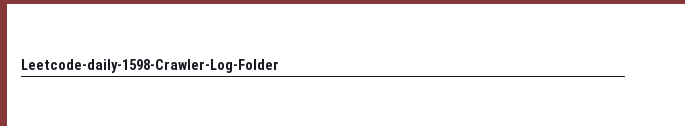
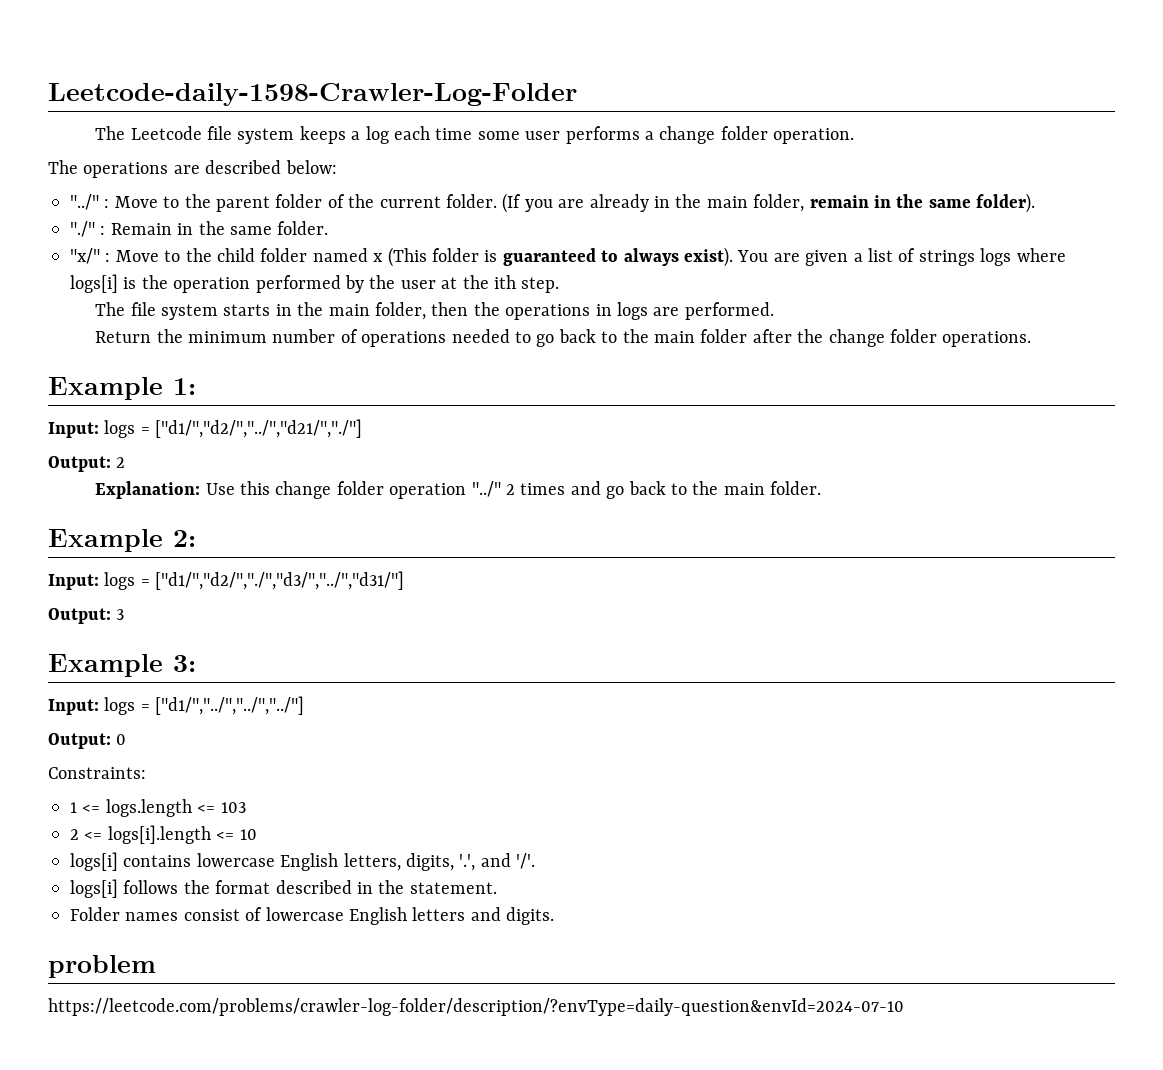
+ The Leetcode file system keeps a log each time some user performs a change folder operation.
+ The operations are described below:
+ "../" : Move to the parent folder of the current folder. (If you are already in the main folder, remain in the same folder).
+ "./" : Remain in the same folder.
+ "x/" : Move to the child folder named x (This folder is guaranteed to always exist). You are given a list of strings logs where logs[i] is the operation performed by the user at the ith step.
+ The file system starts in the main folder, then the operations in logs are performed.
+ Return the minimum number of operations needed to go back to the main folder after the change folder operations.
+ Example 1:
+ Input: logs = ["d1/","d2/","../","d21/","./"]
+ Output: 2
+ Explanation: Use this change folder operation "../" 2 times and go back to the main folder.
+ Example 2:
+ Input: logs = ["d1/","d2/","./","d3/","../","d31/"]
+ Output: 3
+ Example 3:
+ Input: logs = ["d1/","../","../","../"]
+ Output: 0
+ Constraints:
+ 1 <= logs.length <= 103
+ 2 <= logs[i].length <= 10
+ logs[i] contains lowercase English letters, digits, '.', and '/'.
+ logs[i] follows the format described in the statement.
+ Folder names consist of lowercase English letters and digits.
+ problem
+ https://leetcode.com/problems/crawler-log-folder/description/?envType=daily-question&envId=2024-07-10

